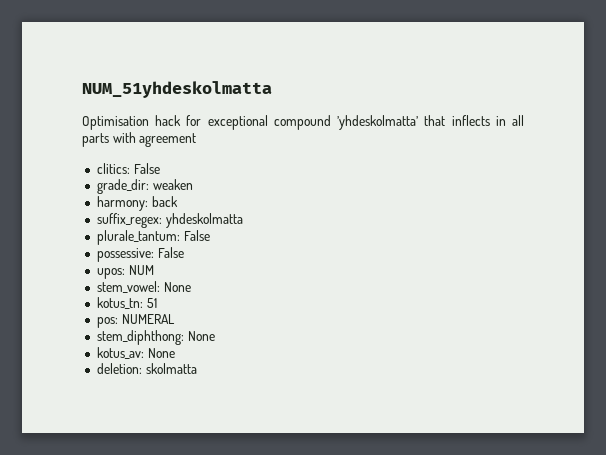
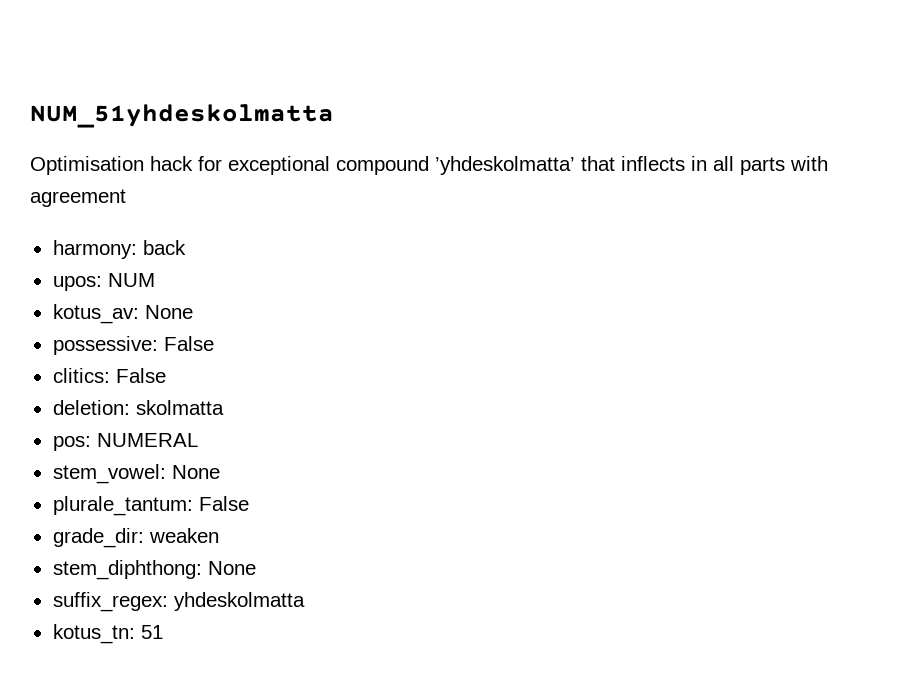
+ harmony: back
+ upos: NUM
+ kotus_av: None
+ possessive: False
  clitics: False
+ deletion: skolmatta
+ pos: NUMERAL
+ stem_vowel: None
+ plurale_tantum: False
- harmony: back
+ stem_diphthong: None
- plurale_tantum: False
- possessive: False
- upos: NUM
- stem_vowel: None
  kotus_tn: 51
- pos: NUMERAL
- stem_diphthong: None
- kotus_av: None
- deletion: skolmatta

